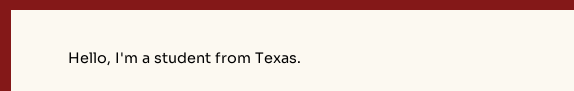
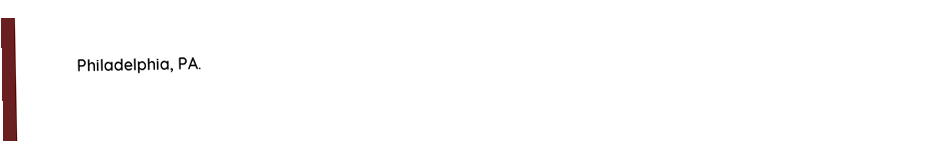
- Hello, I'm a student from Texas.
+ Philadelphia, PA.

